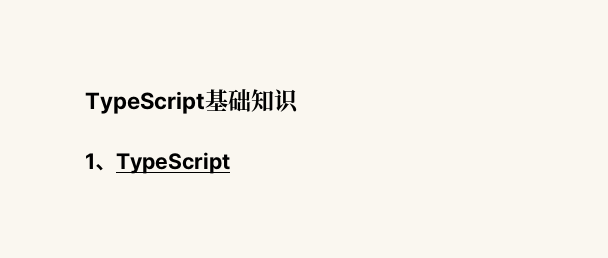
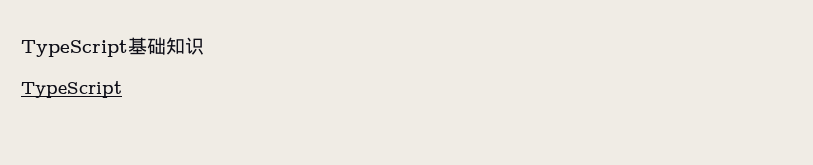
  TypeScript基础知识
- 1、TypeScript
+ TypeScript

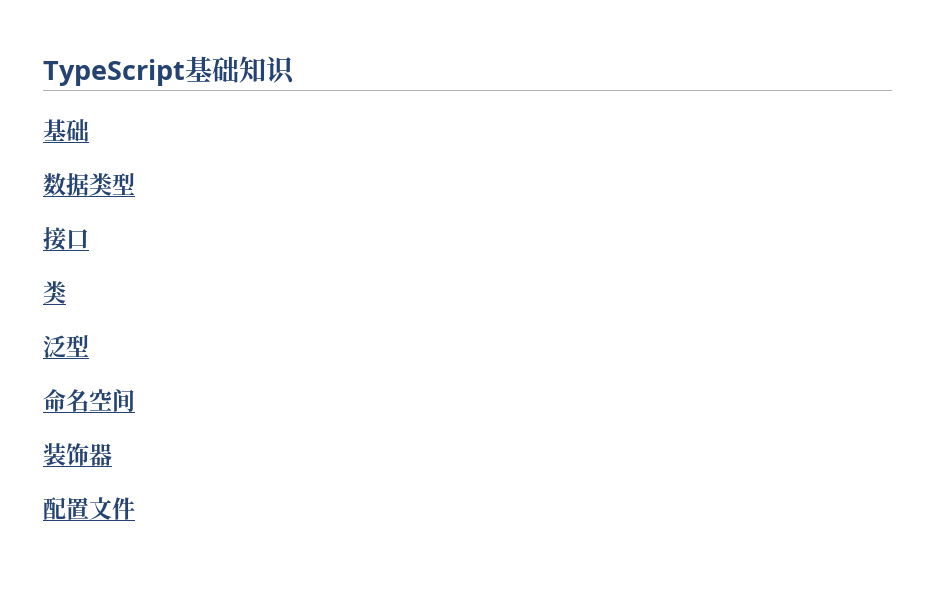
  TypeScript基础知识
- TypeScript
+ 基础
+ 数据类型
+ 接口
+ 类
+ 泛型
+ 命名空间
+ 装饰器
+ 配置文件

